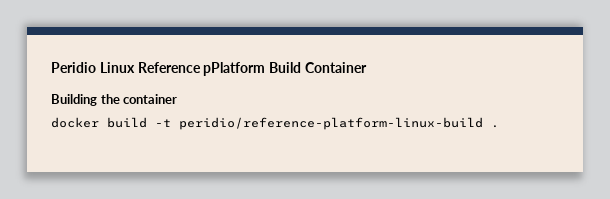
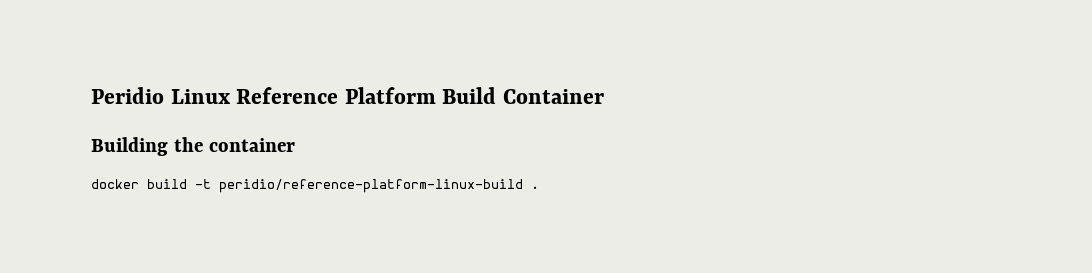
- Peridio Linux Reference pPlatform Build Container
+ Peridio Linux Reference Platform Build Container

